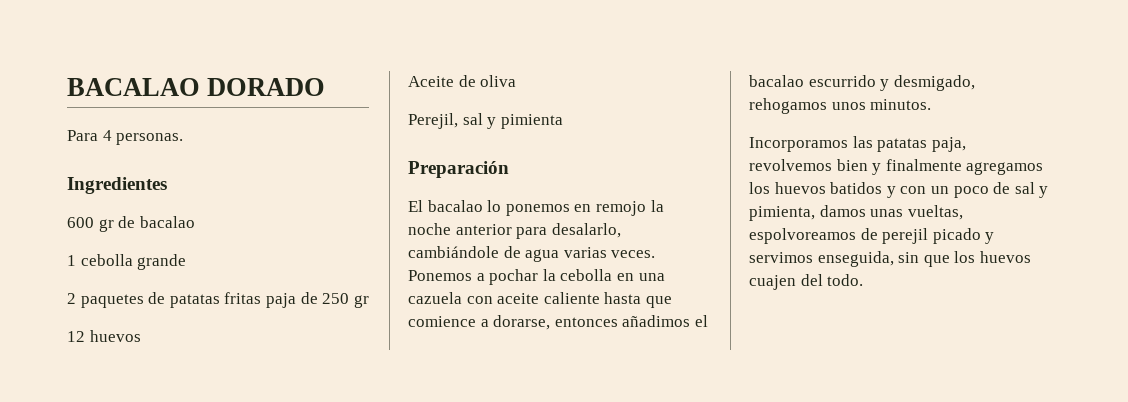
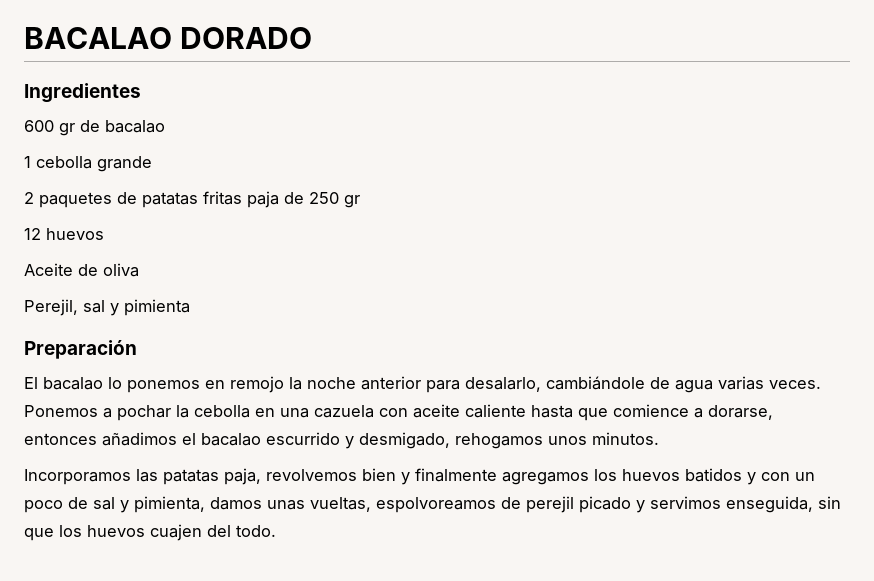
- Para 4 personas.

